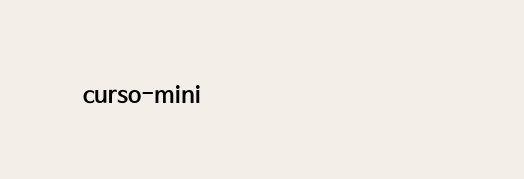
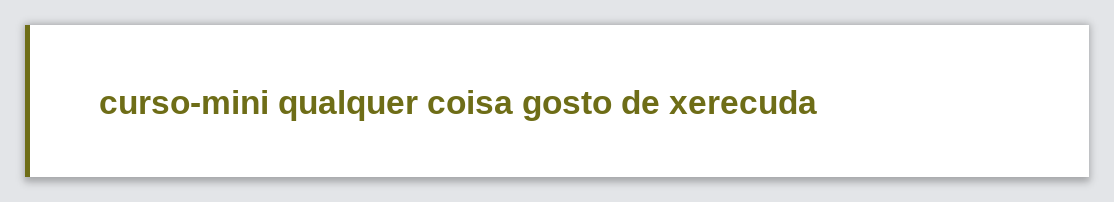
- curso-mini
+ curso-mini qualquer coisa gosto de xerecuda

